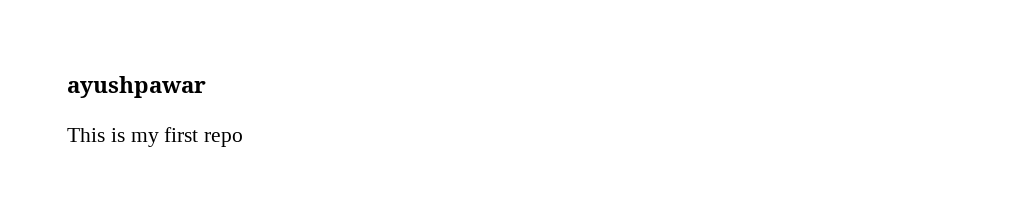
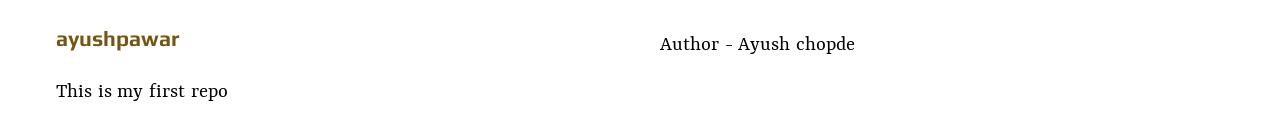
+ Author - Ayush chopde

